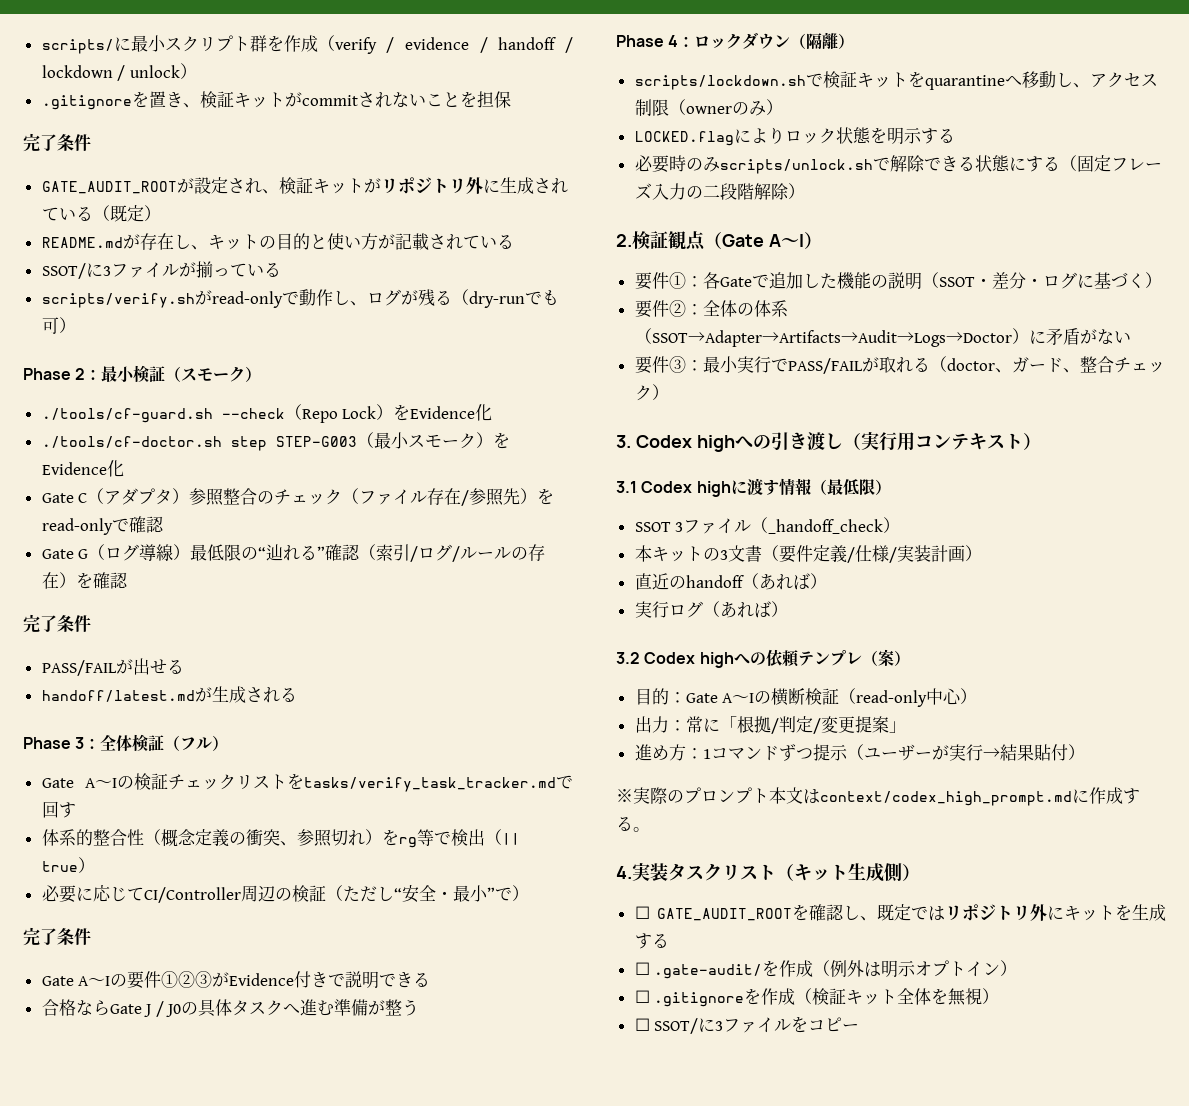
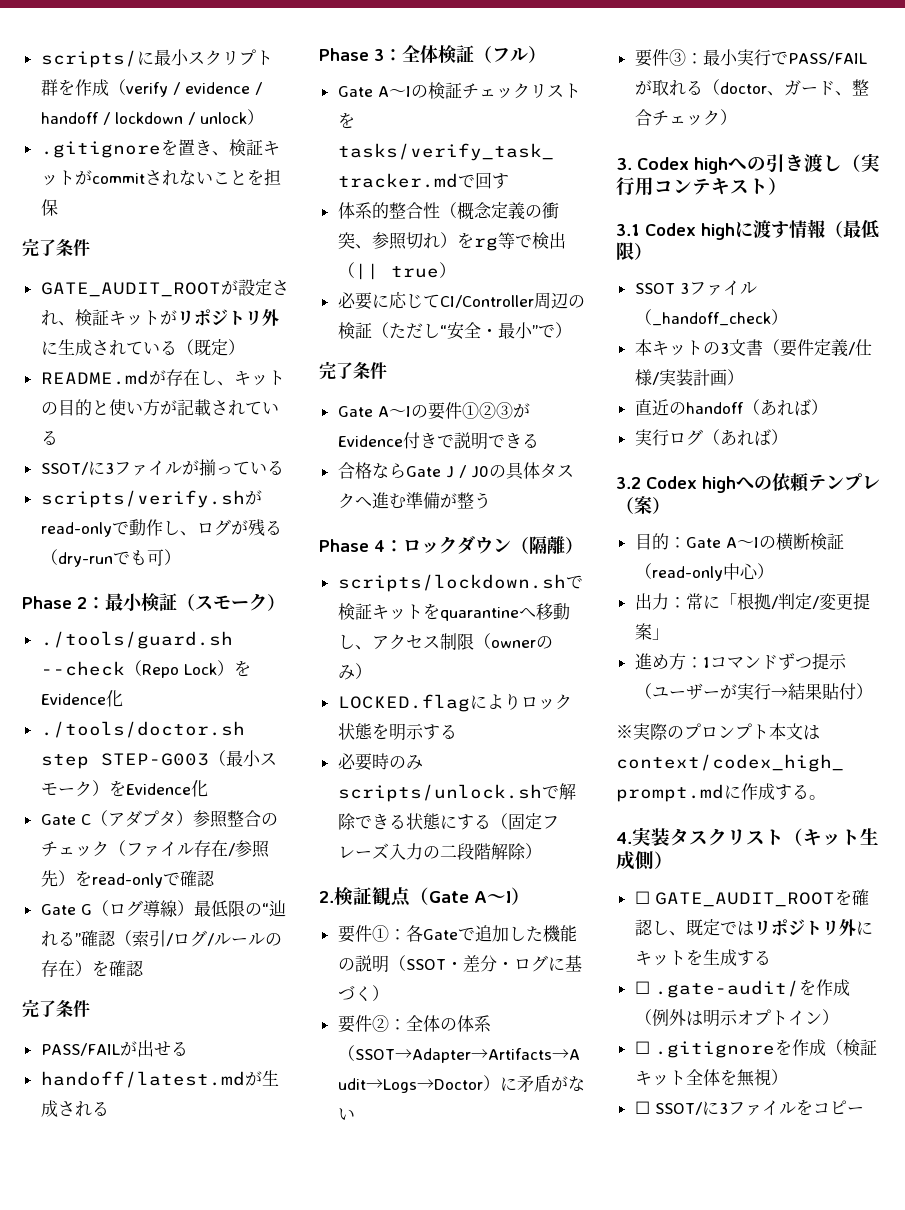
- ./tools/cf-guard.sh --check（Repo Lock）をEvidence化
+ ./tools/guard.sh --check（Repo Lock）をEvidence化
- ./tools/cf-doctor.sh step STEP-G003（最小スモーク）をEvidence化
+ ./tools/doctor.sh step STEP-G003（最小スモーク）をEvidence化

